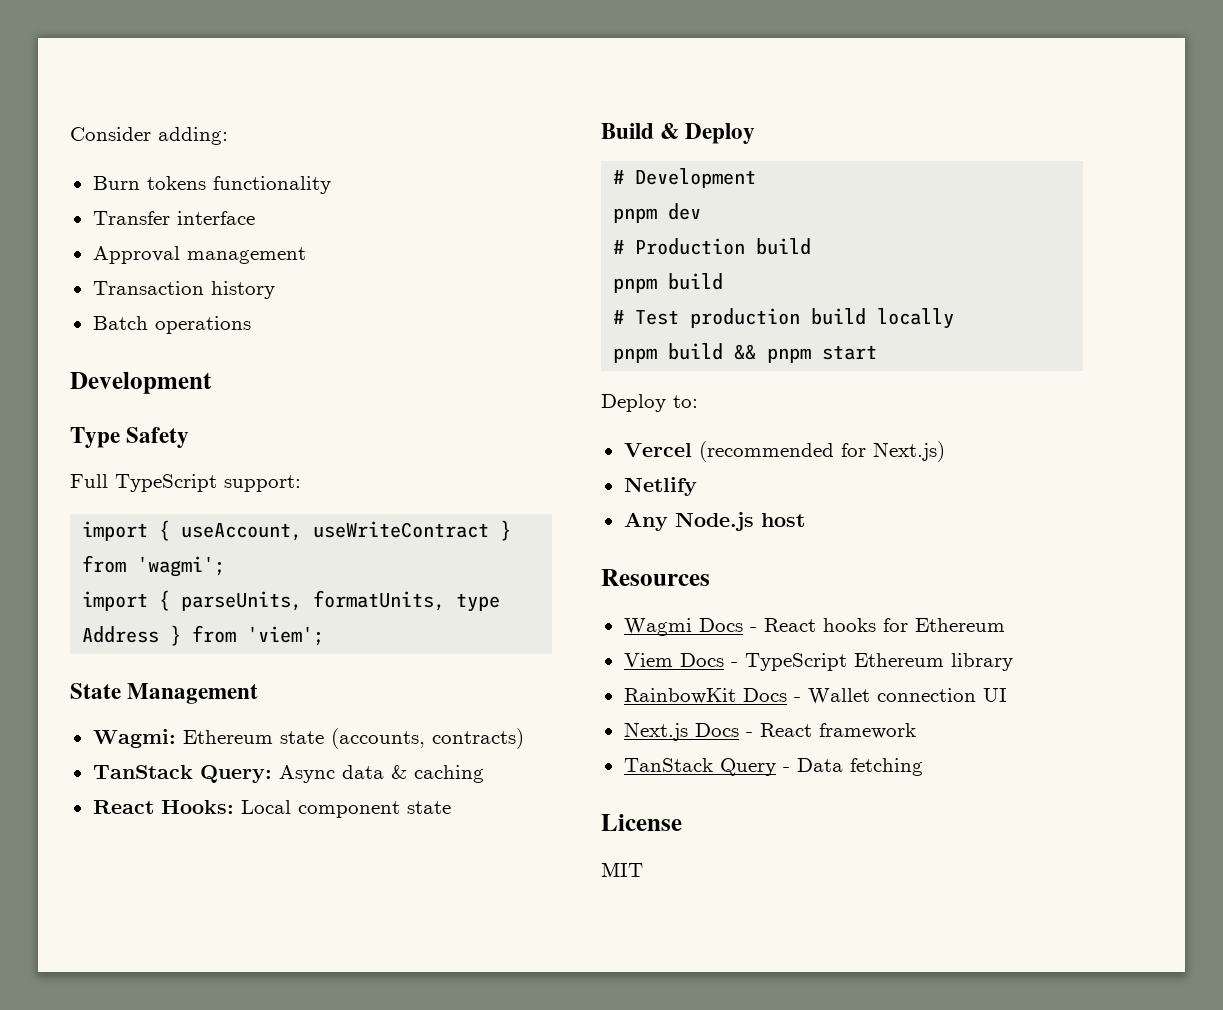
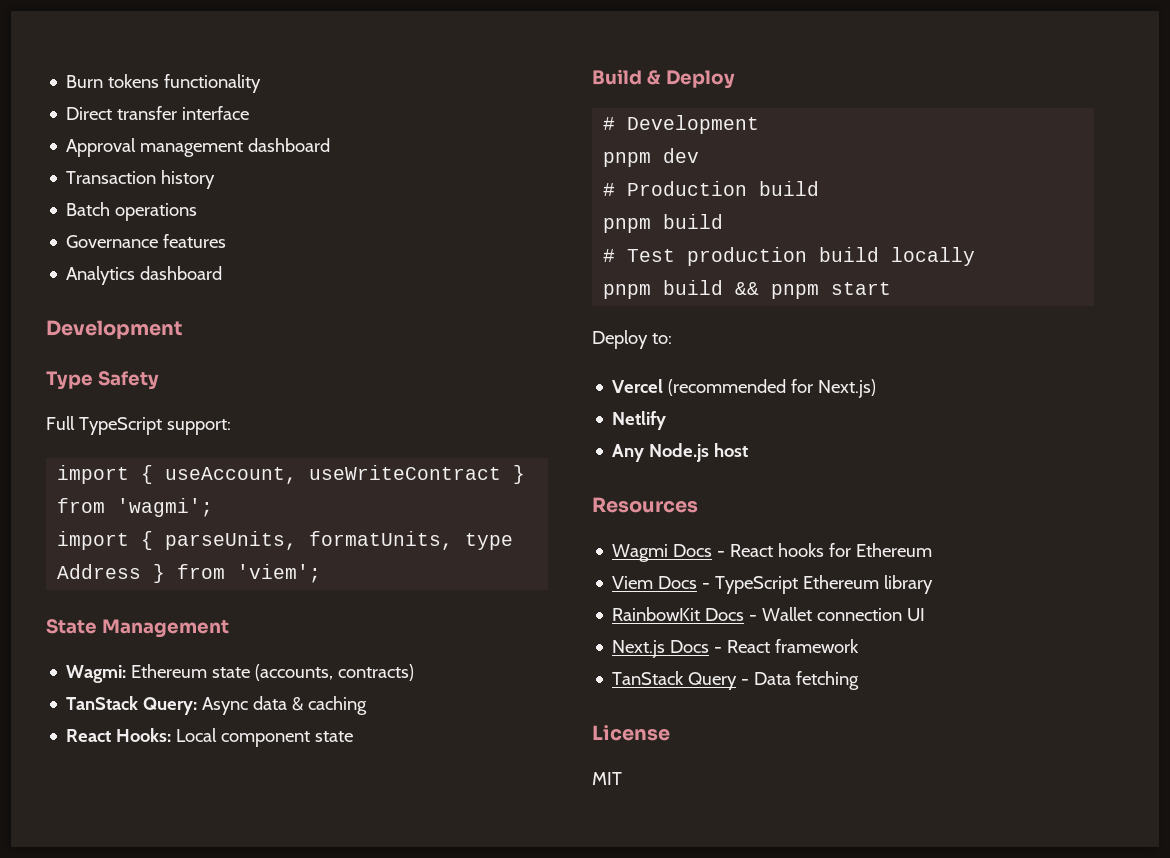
- Consider adding:
- Transfer interface
+ Direct transfer interface
- Approval management
+ Approval management dashboard
+ Governance features
+ Analytics dashboard

